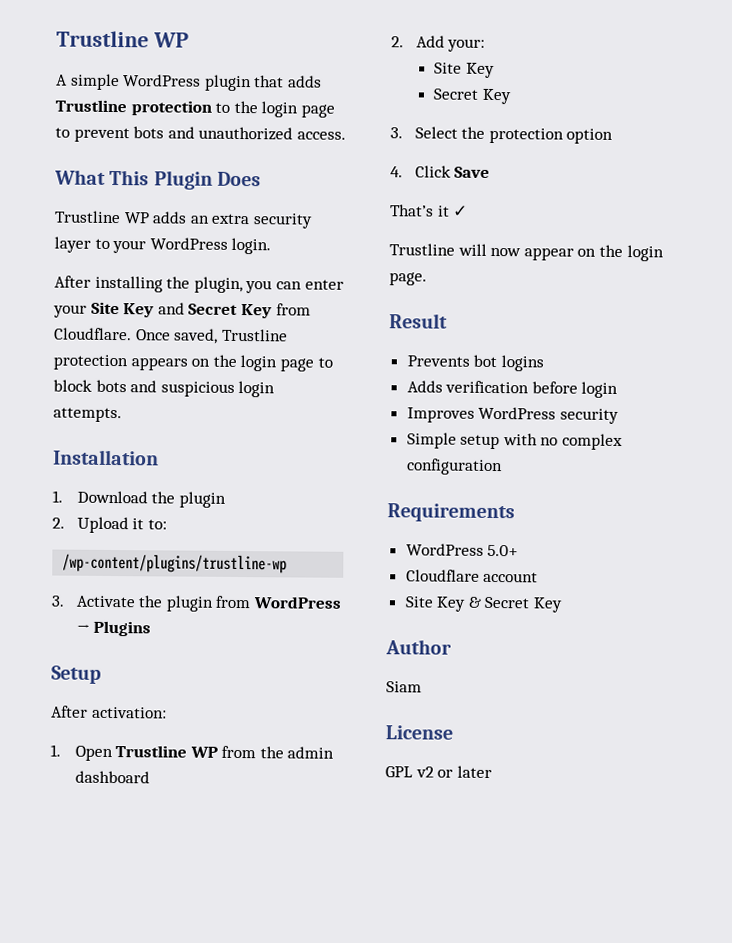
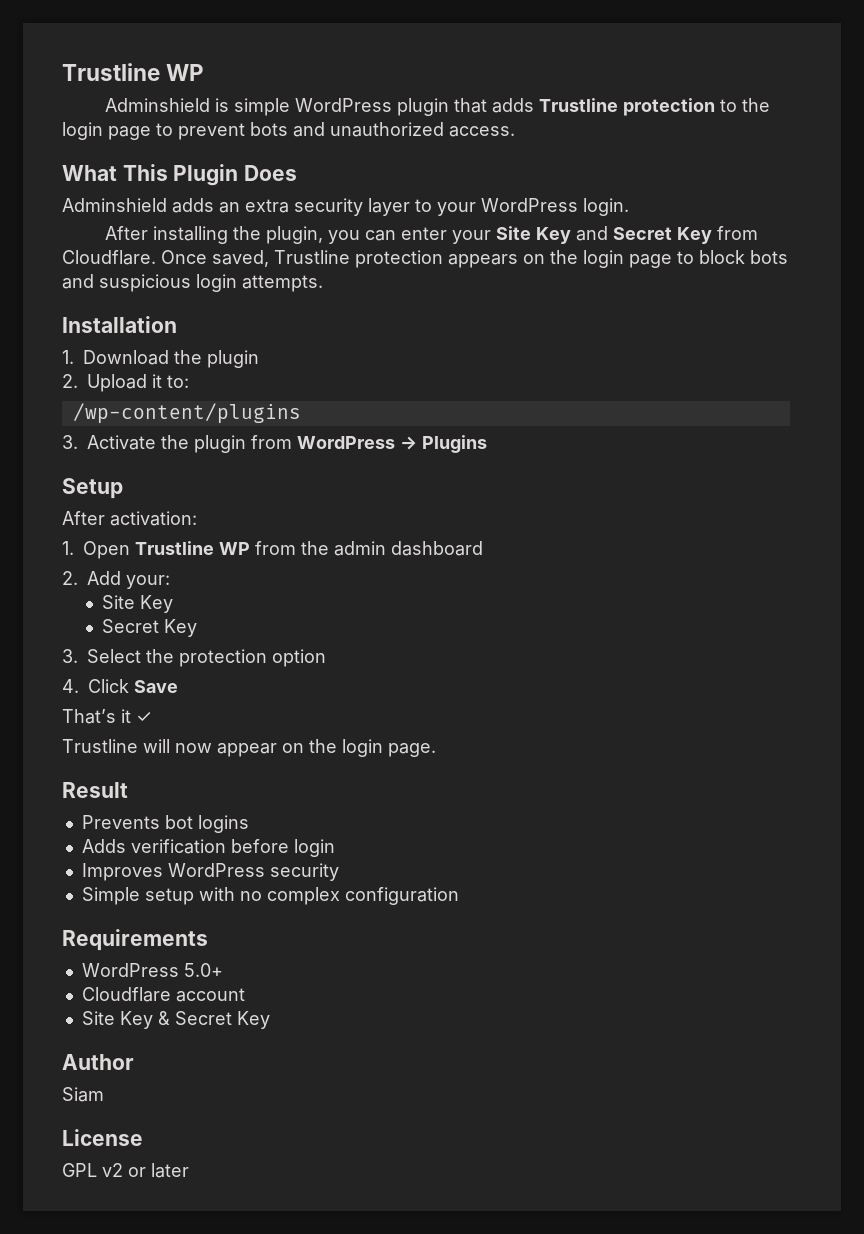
- A simple WordPress plugin that adds Trustline protection to the login page to prevent bots and unauthorized access.
+ Adminshield is simple WordPress plugin that adds Trustline protection to the login page to prevent bots and unauthorized access.
- Trustline WP adds an extra security layer to your WordPress login.
+ Adminshield adds an extra security layer to your WordPress login.
- /wp-content/plugins/trustline-wp
+ /wp-content/plugins

